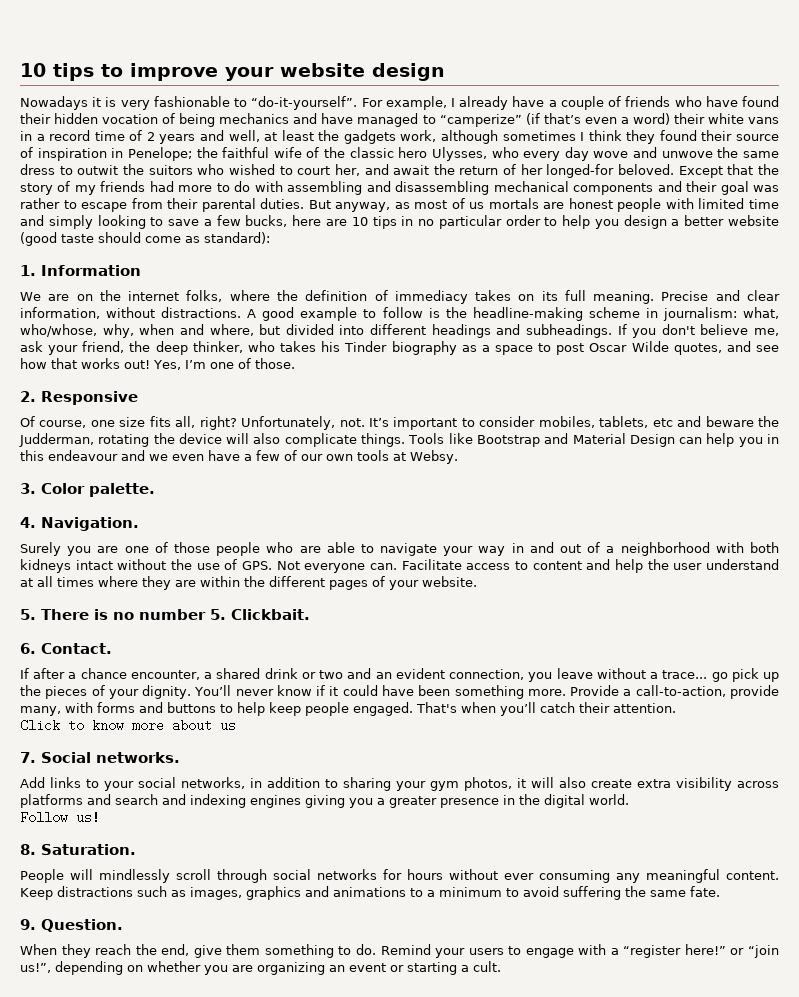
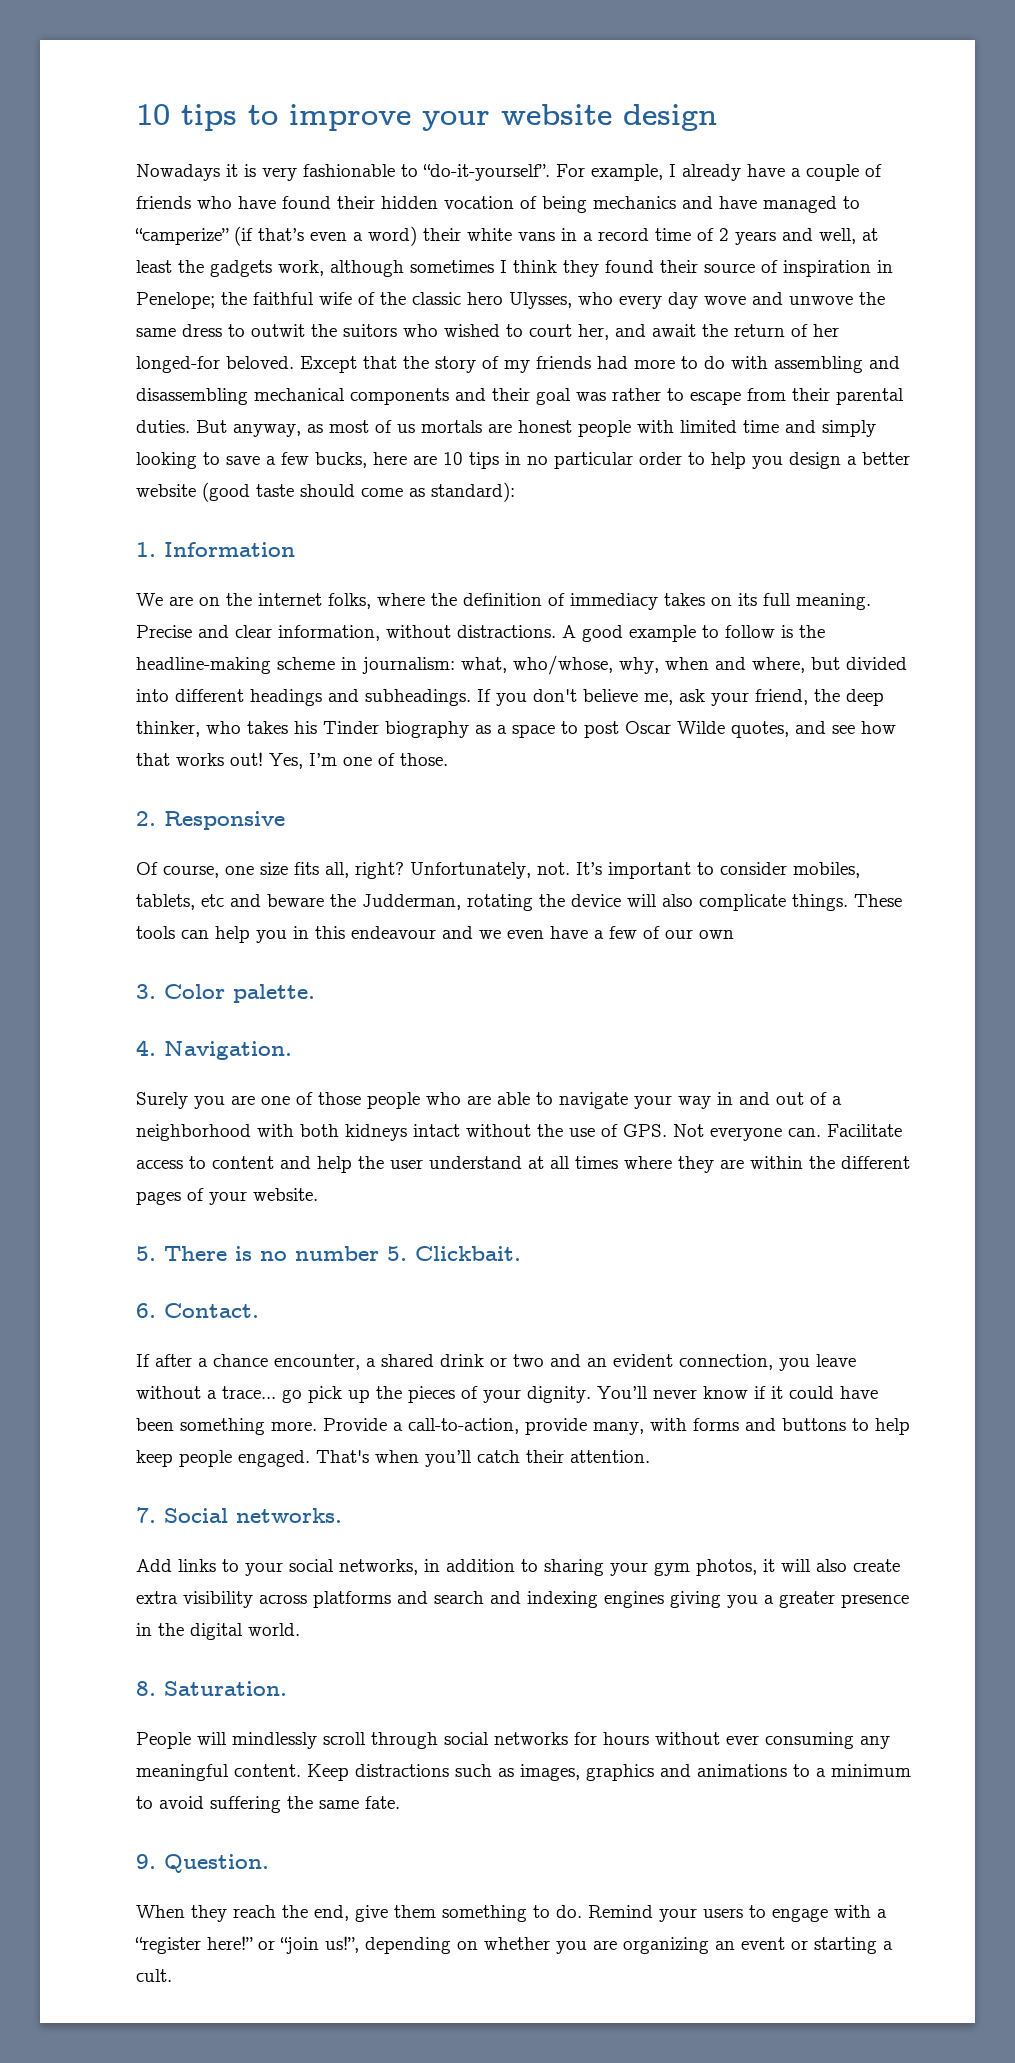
- Tools like Bootstrap and Material Design can help you in this endeavour and we even have a few of our own tools at Websy.
+ These tools can help you in this endeavour and we even have a few of our own
- Click to know more about us
- Follow us!

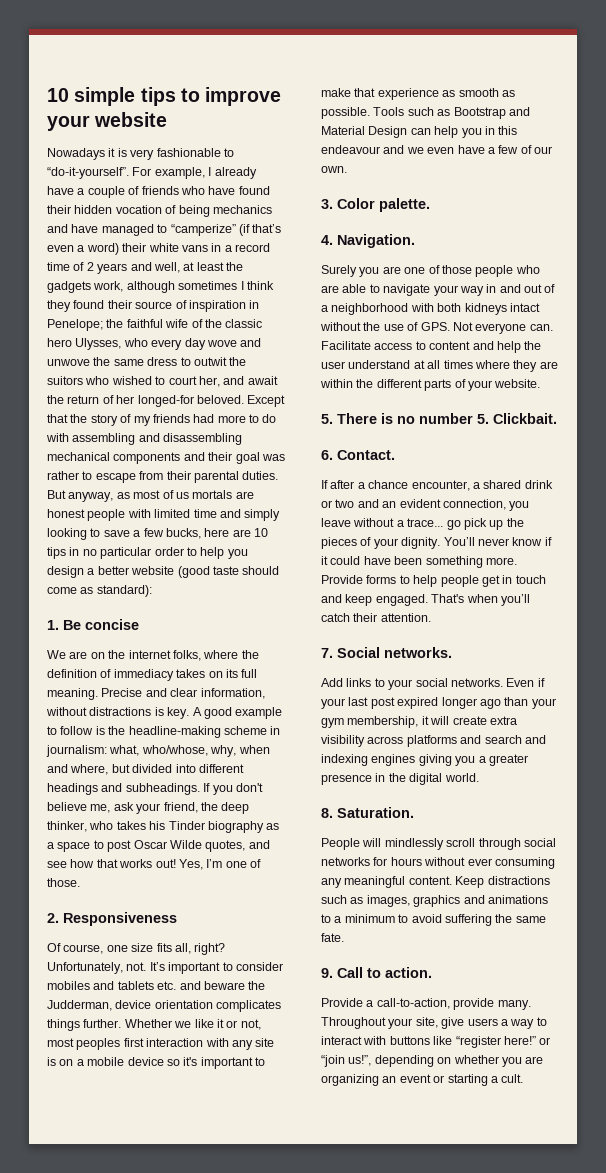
- 10 tips to improve your website design
+ 10 simple tips to improve your website
- 1. Information
+ 1. Be concise
- Precise and clear information, without distractions.
+ Precise and clear information, without distractions is key.
- 2. Responsive
+ 2. Responsiveness
- It’s important to consider mobiles, tablets, etc and beware the Judderman, rotating the device will also complicate things. These tools can help you in this endeavour and we even have a few of our own
+ It’s important to consider mobiles and tablets etc. and beware the Judderman, device orientation complicates things further. Whether we like it or not, most peoples first interaction with any site is on a mobile device so it's important to make that experience as smooth as possible. Tools such as Bootstrap and Material Design can help you in this endeavour and we even have a few of our own.
- Facilitate access to content and help the user understand at all times where they are within the different pages of your website.
+ Facilitate access to content and help the user understand at all times where they are within the different parts of your website.
- Provide a call-to-action, provide many, with forms and buttons to help keep people engaged.
+ Provide forms to help people get in touch and keep engaged.
- Add links to your social networks, in addition to sharing your gym photos, it will also create extra visibility across platforms and search and indexing engines giving you a greater presence in the digital world.
+ Add links to your social networks. Even if your last post expired longer ago than your gym membership, it will create extra visibility across platforms and search and indexing engines giving you a greater presence in the digital world.
- 9. Question.
- When they reach the end, give them something to do. Remind your users to engage with a “register here!” or “join us!”, depending on whether you are organizing an event or starting a cult.
+ 9. Call to action.
+ Provide a call-to-action, provide many. Throughout your site, give users a way to interact with buttons like “register here!” or “join us!”, depending on whether you are organizing an event or starting a cult.

